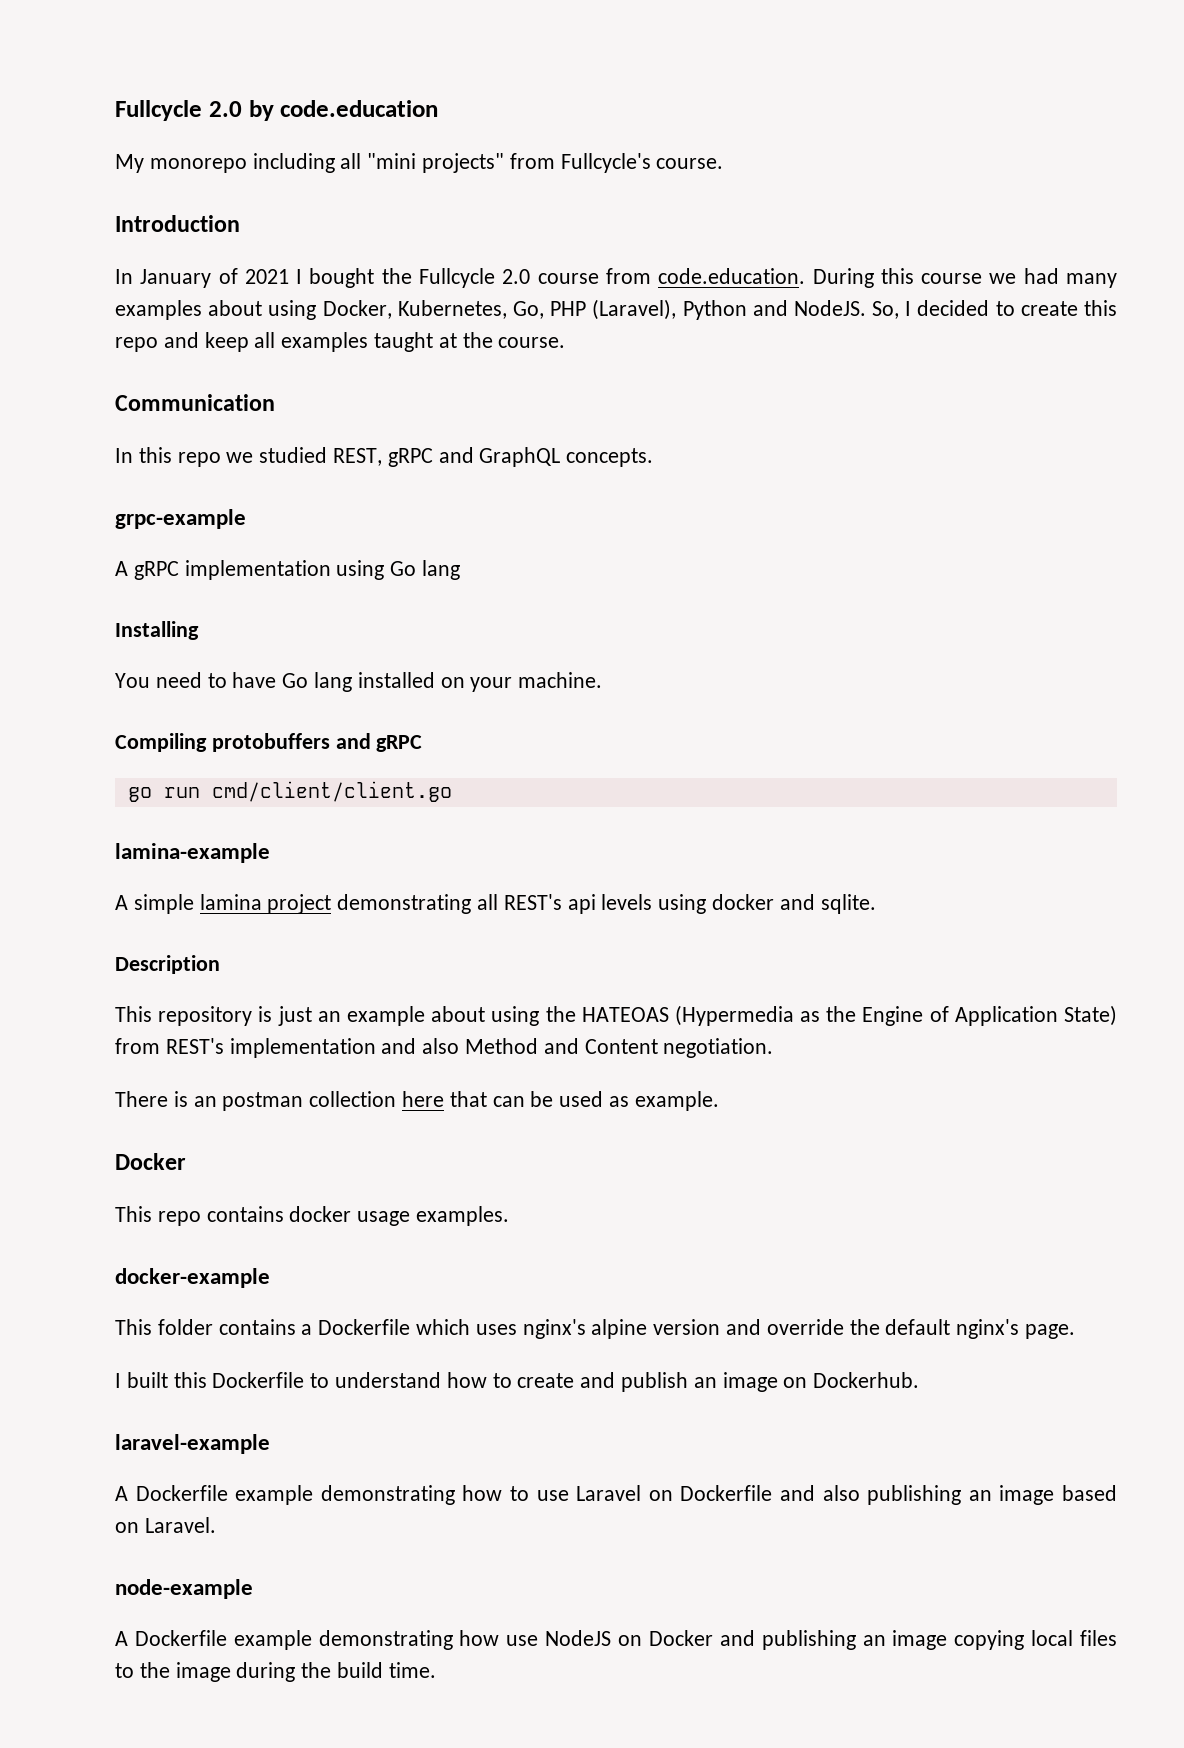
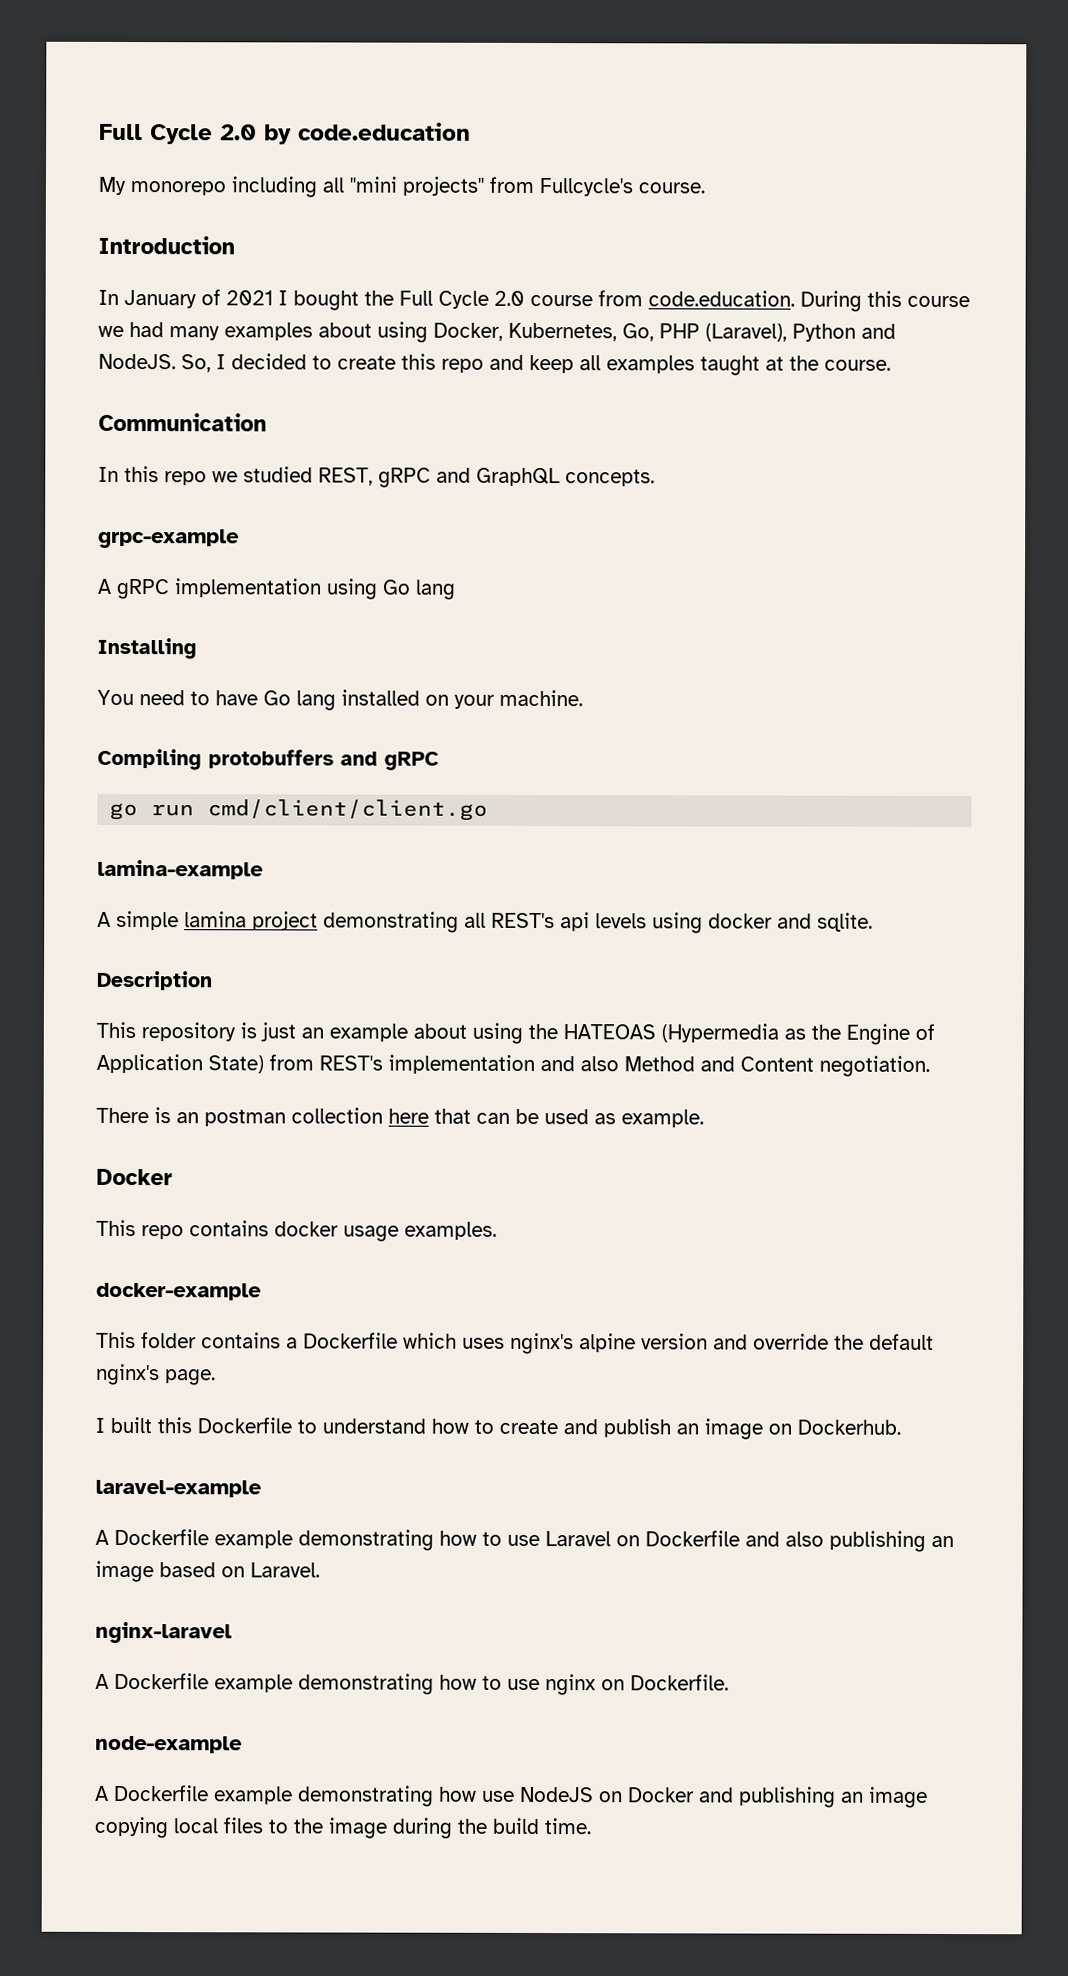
- Fullcycle 2.0 by code.education
+ Full Cycle 2.0 by code.education
- In January of 2021 I bought the Fullcycle 2.0 course from code.education. During this course we had many examples about using Docker, Kubernetes, Go, PHP (Laravel), Python and NodeJS.
+ In January of 2021 I bought the Full Cycle 2.0 course from code.education. During this course we had many examples about using Docker, Kubernetes, Go, PHP (Laravel), Python and NodeJS.
+ nginx-laravel
+ A Dockerfile example demonstrating how to use nginx on Dockerfile.

